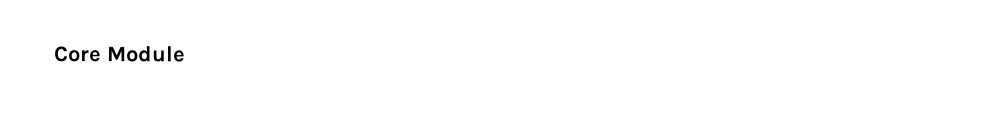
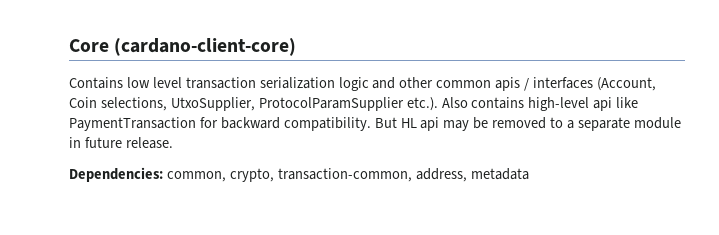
- Core Module
+ Core (cardano-client-core)
+ Contains low level transaction serialization logic and other common apis / interfaces (Account, Coin selections, UtxoSupplier, ProtocolParamSupplier etc.). Also contains high-level api like PaymentTransaction for backward compatibility. But HL api may be removed to a separate module in future release.
+ Dependencies: common, crypto, transaction-common, address, metadata

